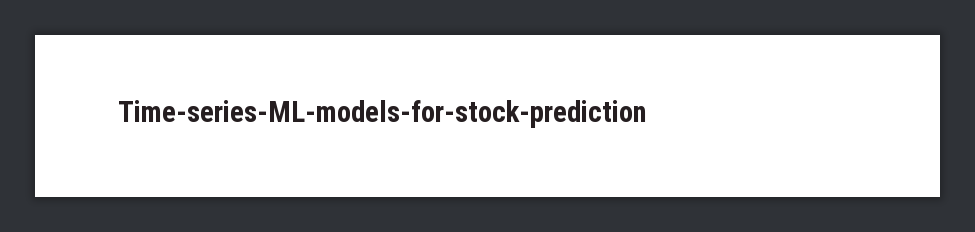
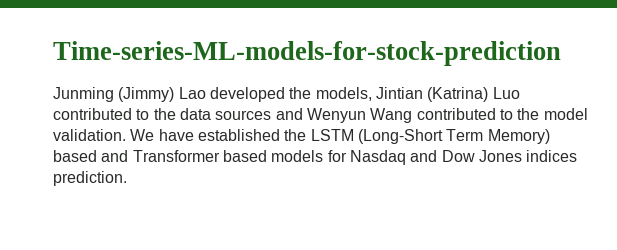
+ Junming (Jimmy) Lao developed the models, Jintian (Katrina) Luo contributed to the data sources and Wenyun Wang contributed to the model validation. We have established the LSTM (Long-Short Term Memory) based and Transformer based models for Nasdaq and Dow Jones indices prediction.

